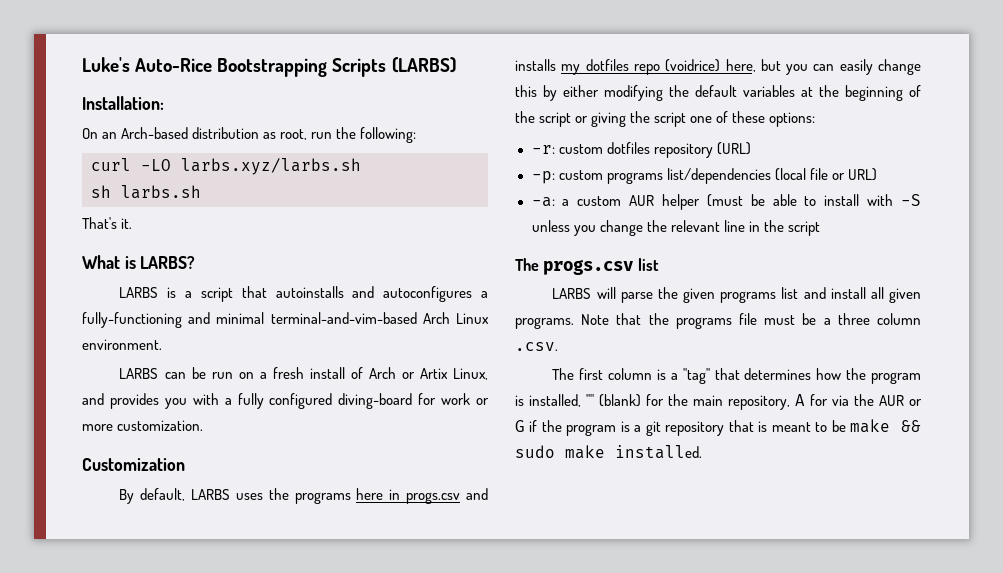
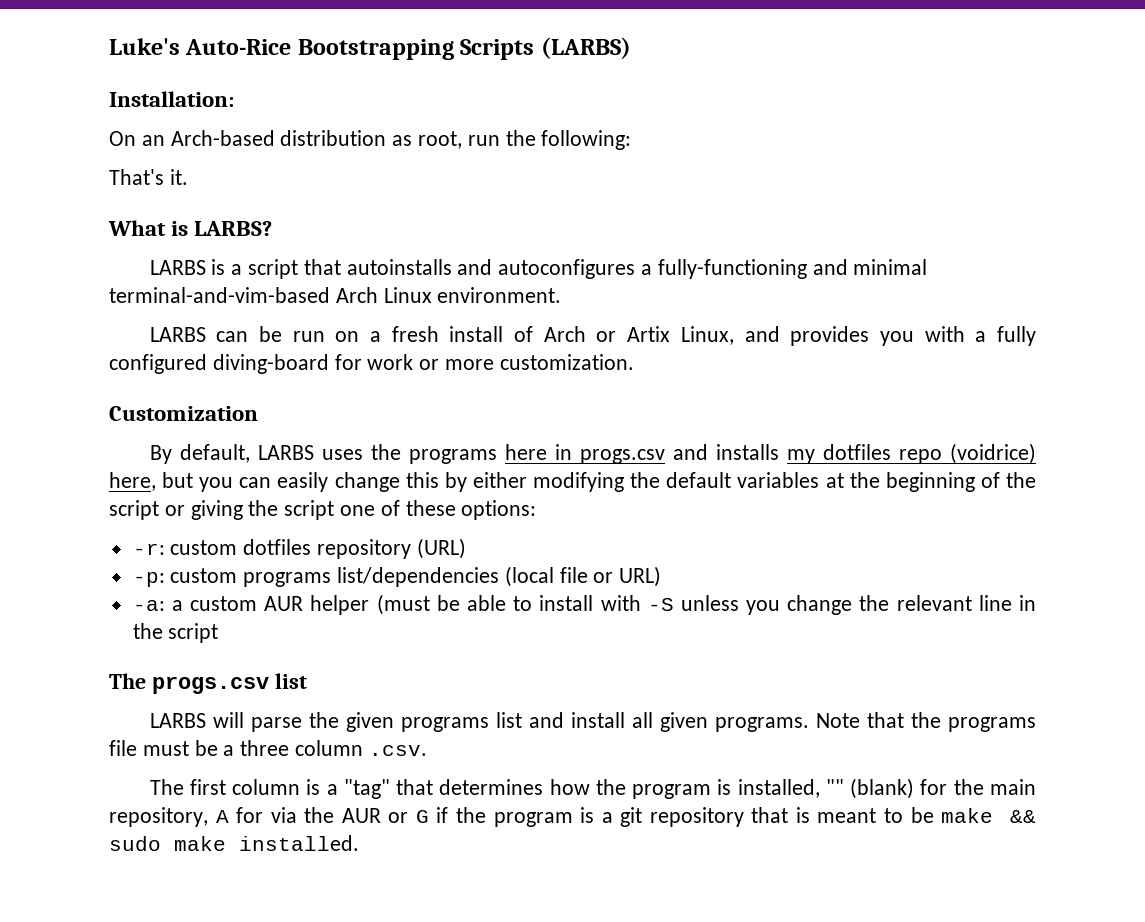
- curl -LO larbs.xyz/larbs.sh
- sh larbs.sh

